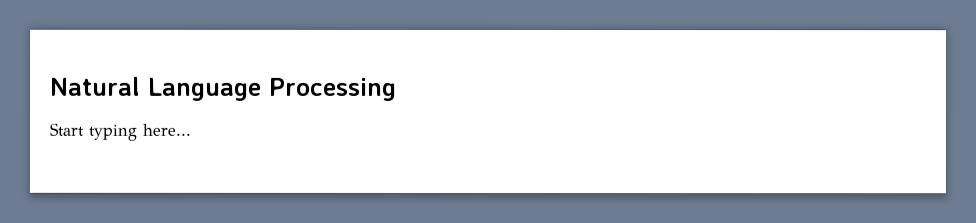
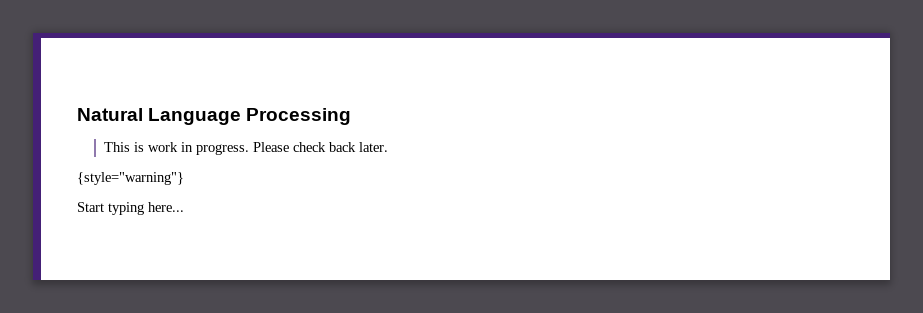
+ This is work in progress. Please check back later.
+ {style="warning"}

